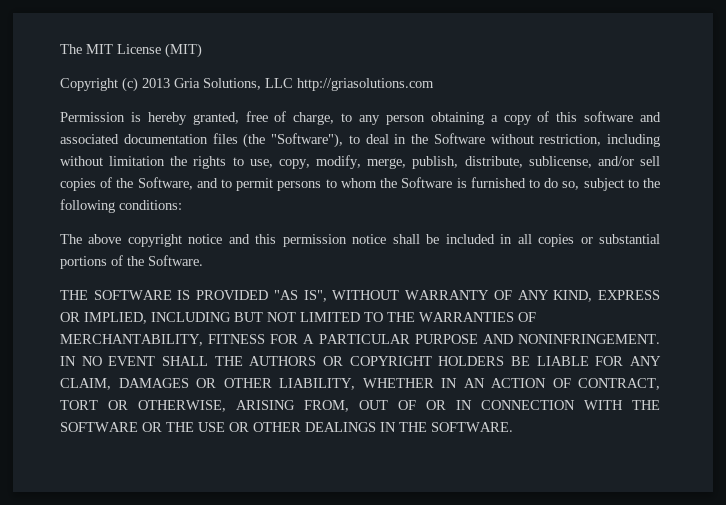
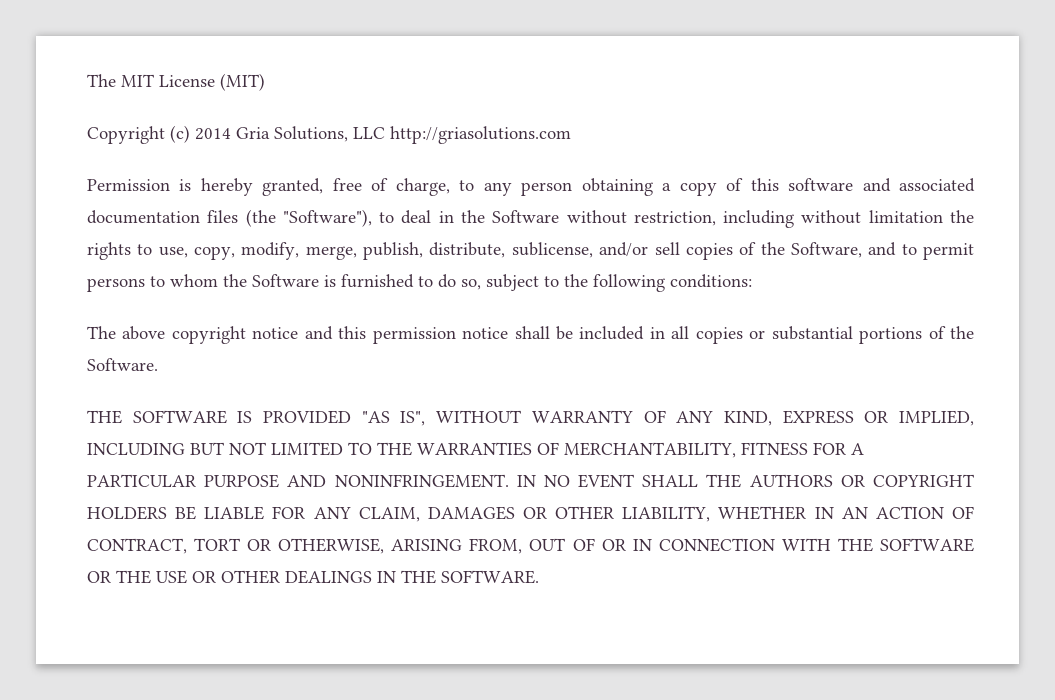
- Copyright (c) 2013 Gria Solutions, LLC http://griasolutions.com
+ Copyright (c) 2014 Gria Solutions, LLC http://griasolutions.com

